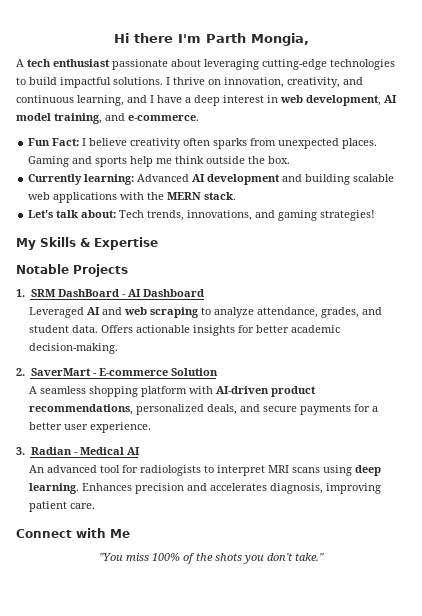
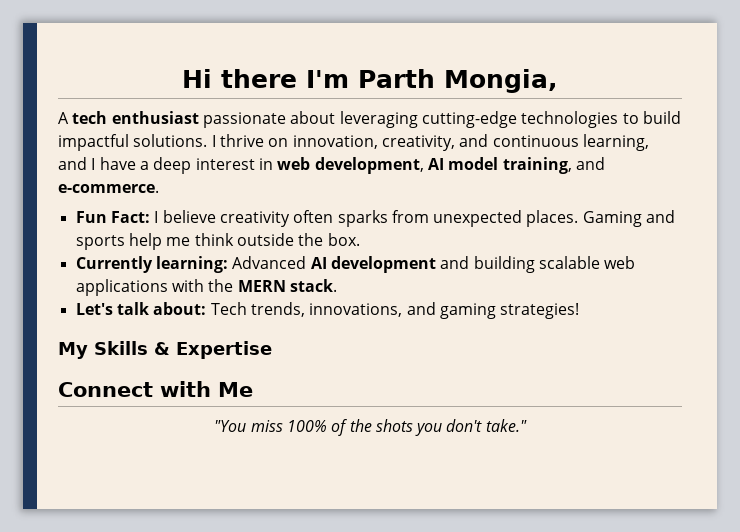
- Notable Projects
- 1. SRM DashBoard - AI Dashboard
- Leveraged AI and web scraping to analyze attendance, grades, and student data. Offers actionable insights for better academic decision-making.
- 2. SaverMart - E-commerce Solution
- A seamless shopping platform with AI-driven product recommendations, personalized deals, and secure payments for a better user experience.
- 3. Radian - Medical AI
- An advanced tool for radiologists to interpret MRI scans using deep learning. Enhances precision and accelerates diagnosis, improving patient care.

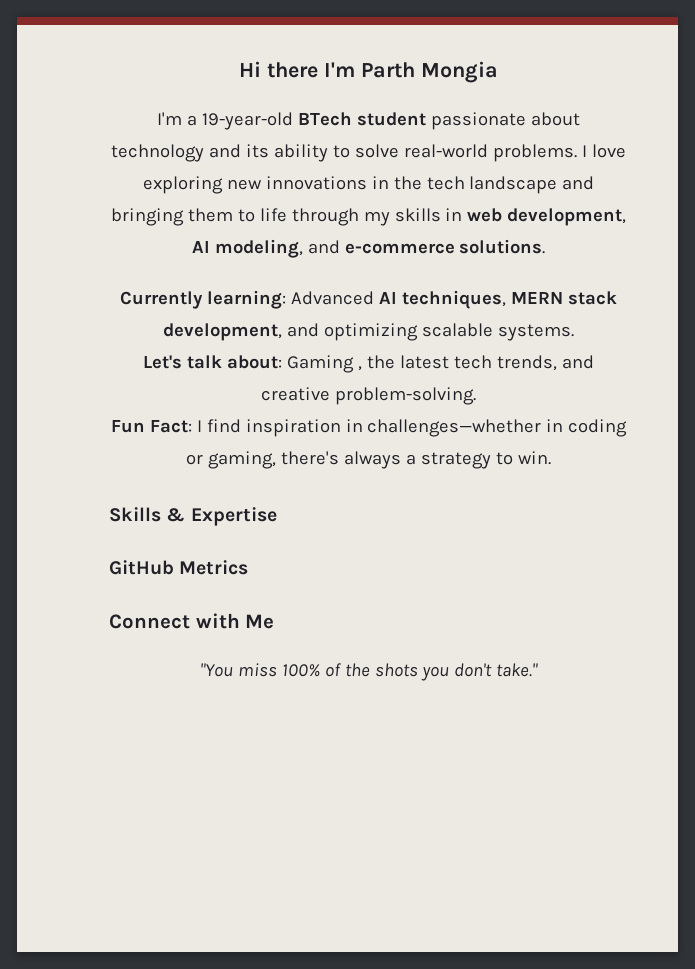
- Hi there I'm Parth Mongia,
- A tech enthusiast passionate about leveraging cutting-edge technologies to build impactful solutions. I thrive on innovation, creativity, and continuous learning, and I have a deep interest in web development, AI model training, and e-commerce.
- Fun Fact: I believe creativity often sparks from unexpected places. Gaming and sports help me think outside the box.
- Currently learning: Advanced AI development and building scalable web applications with the MERN stack.
- Let's talk about: Tech trends, innovations, and gaming strategies!
- My Skills & Expertise
+ Hi there I'm Parth Mongia
+ I'm a 19-year-old BTech student passionate about technology and its ability to solve real-world problems. I love exploring new innovations in the tech landscape and bringing them to life through my skills in web development, AI modeling, and e-commerce solutions.
+ Currently learning: Advanced AI techniques, MERN stack development, and optimizing scalable systems.
+ Let's talk about: Gaming , the latest tech trends, and creative problem-solving.
+ Fun Fact: I find inspiration in challenges—whether in coding or gaming, there's always a strategy to win.
+ Skills & Expertise
+ GitHub Metrics

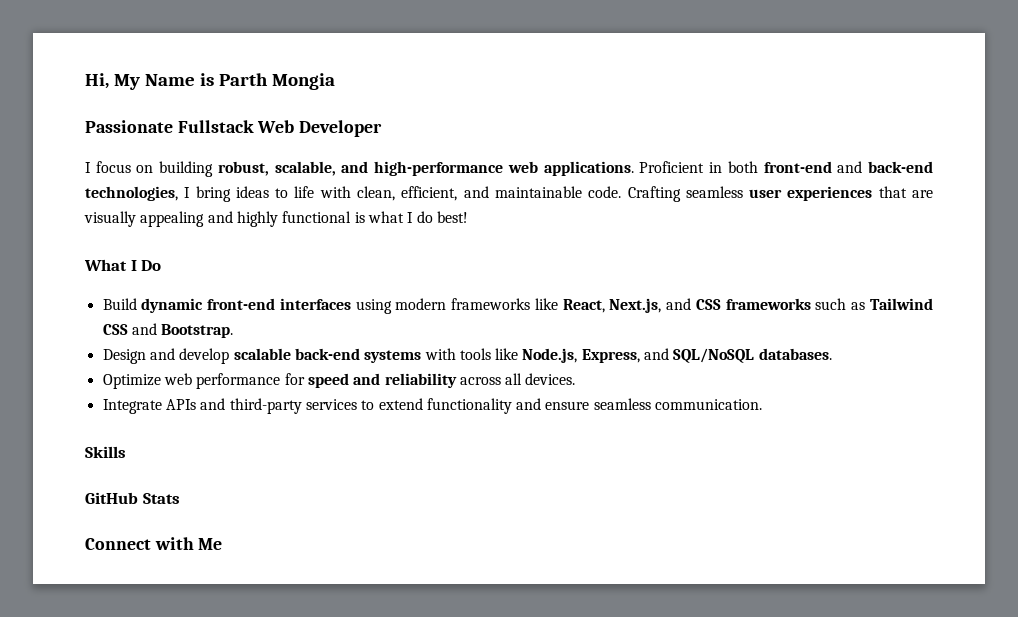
- Hi there I'm Parth Mongia
- I'm a 19-year-old BTech student passionate about technology and its ability to solve real-world problems. I love exploring new innovations in the tech landscape and bringing them to life through my skills in web development, AI modeling, and e-commerce solutions.
- Currently learning: Advanced AI techniques, MERN stack development, and optimizing scalable systems.
- Let's talk about: Gaming , the latest tech trends, and creative problem-solving.
- Fun Fact: I find inspiration in challenges—whether in coding or gaming, there's always a strategy to win.
+ Hi, My Name is Parth Mongia
+ Passionate Fullstack Web Developer
+ I focus on building robust, scalable, and high-performance web applications. Proficient in both front-end and back-end technologies, I bring ideas to life with clean, efficient, and maintainable code. Crafting seamless user experiences that are visually appealing and highly functional is what I do best!
+ What I Do
+ Build dynamic front-end interfaces using modern frameworks like React, Next.js, and CSS frameworks such as Tailwind CSS and Bootstrap.
+ Design and develop scalable back-end systems with tools like Node.js, Express, and SQL/NoSQL databases.
+ Optimize web performance for speed and reliability across all devices.
+ Integrate APIs and third-party services to extend functionality and ensure seamless communication.
- Skills & Expertise
+ Skills
- GitHub Metrics
+ GitHub Stats
- "You miss 100% of the shots you don't take."

